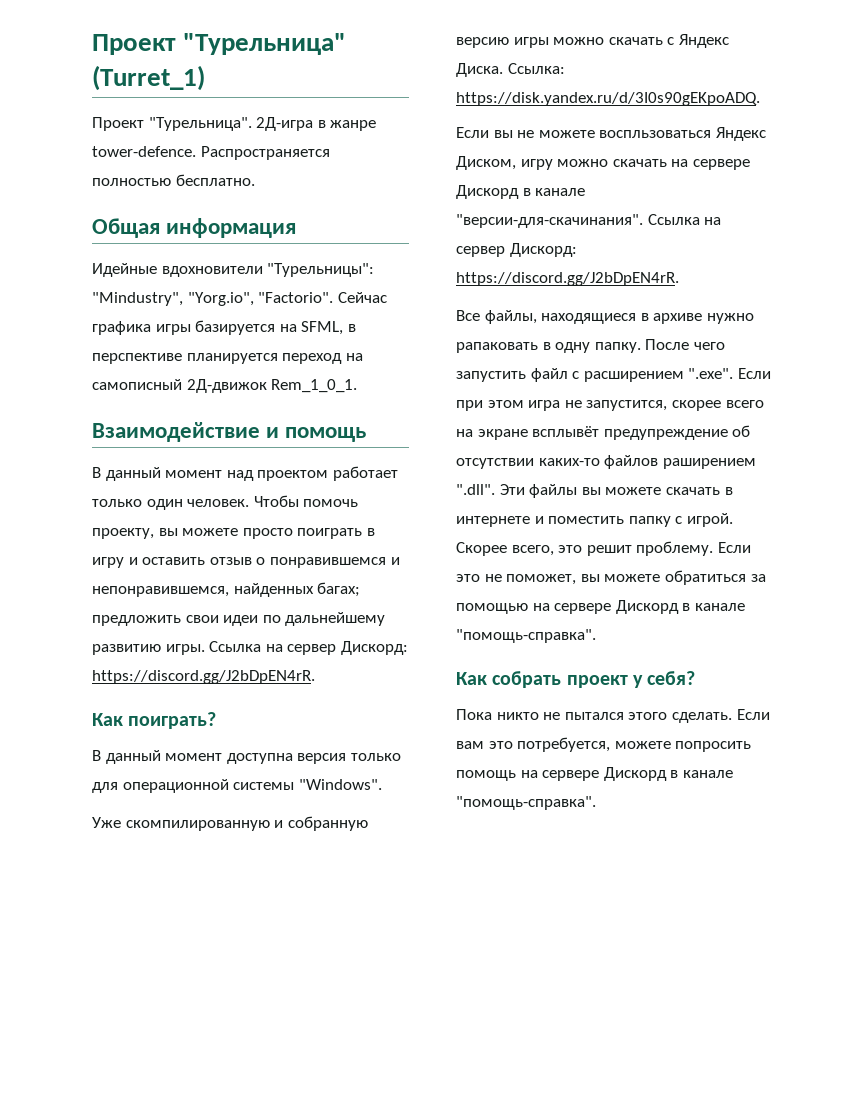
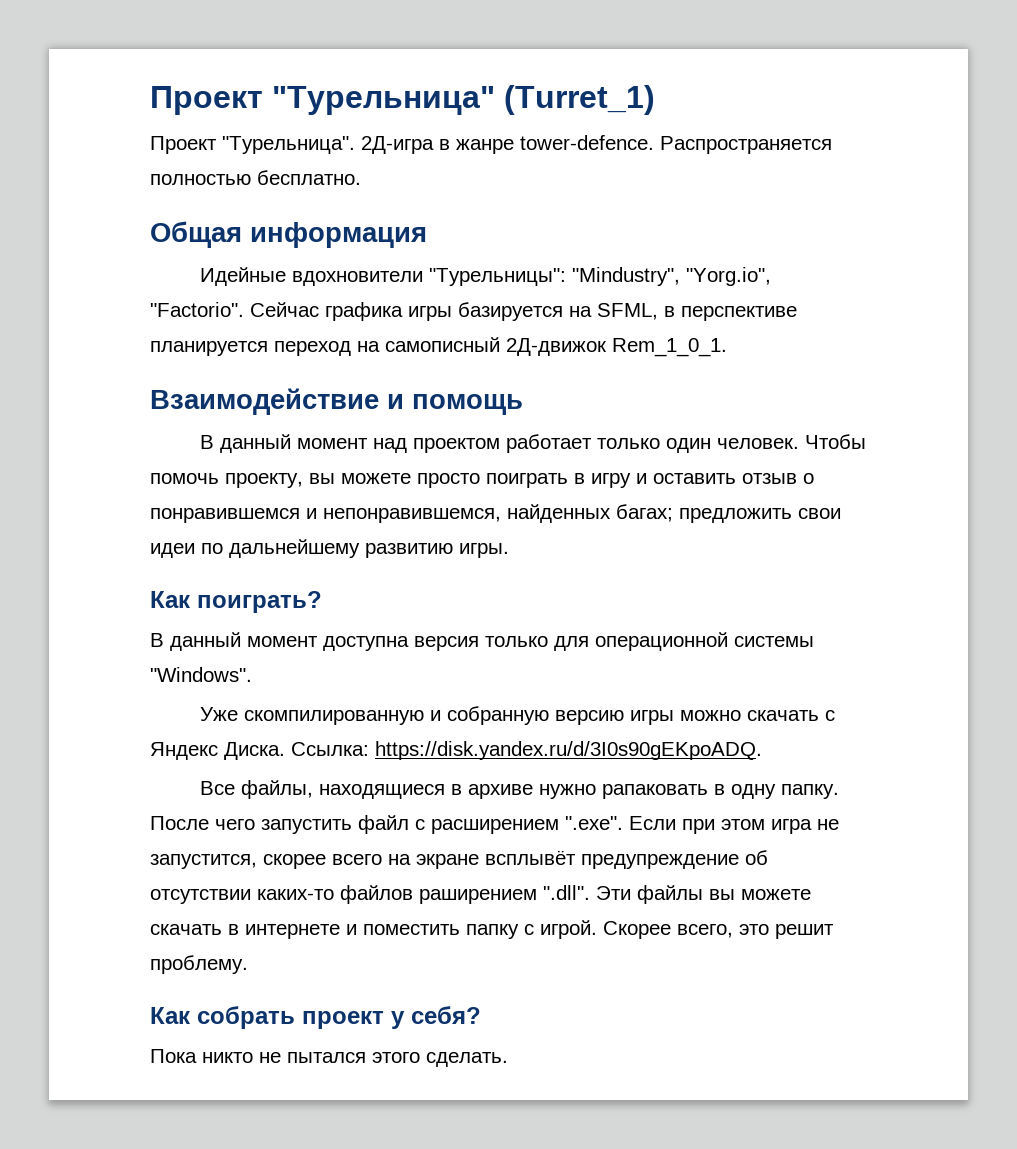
- Чтобы помочь проекту, вы можете просто поиграть в игру и оставить отзыв о понравившемся и непонравившемся, найденных багах; предложить свои идеи по дальнейшему развитию игры. Ссылка на сервер Дискорд: https://discord.gg/J2bDpEN4rR.
+ Чтобы помочь проекту, вы можете просто поиграть в игру и оставить отзыв о понравившемся и непонравившемся, найденных багах; предложить свои идеи по дальнейшему развитию игры.
- Если вы не можете воспльзоваться Яндекс Диском, игру можно скачать на сервере Дискорд в канале "версии-для-скачинания". Ссылка на сервер Дискорд: https://discord.gg/J2bDpEN4rR.
- Если это не поможет, вы можете обратиться за помощью на сервере Дискорд в канале "помощь-справка".
- Если вам это потребуется, можете попросить помощь на сервере Дискорд в канале "помощь-справка".

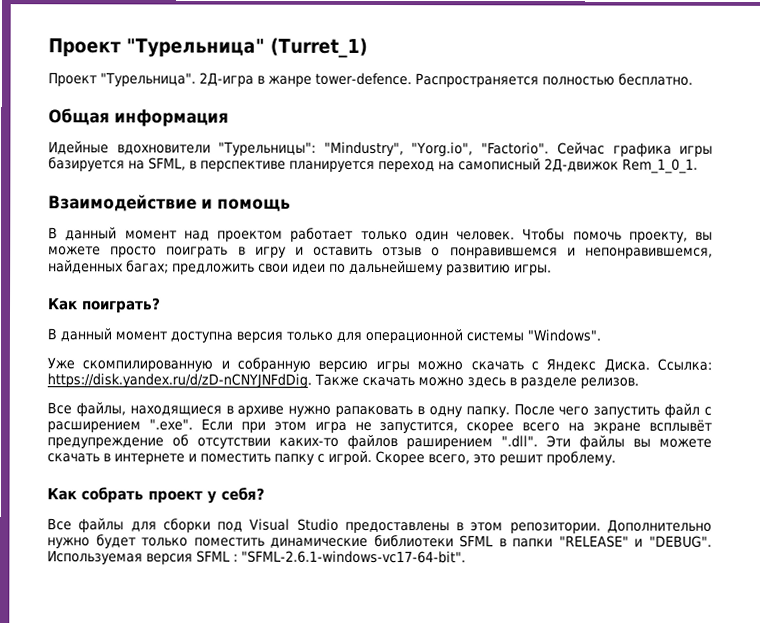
- Ссылка: https://disk.yandex.ru/d/3I0s90gEKpoADQ.
+ Ссылка: https://disk.yandex.ru/d/zD-nCNYJNFdDig. Также скачать можно здесь в разделе релизов.
- Пока никто не пытался этого сделать.
+ Все файлы для сборки под Visual Studio предоставлены в этом репозитории. Дополнительно нужно будет только поместить динамические библиотеки SFML в папки "RELEASE" и "DEBUG". Используемая версия SFML : "SFML-2.6.1-windows-vc17-64-bit".

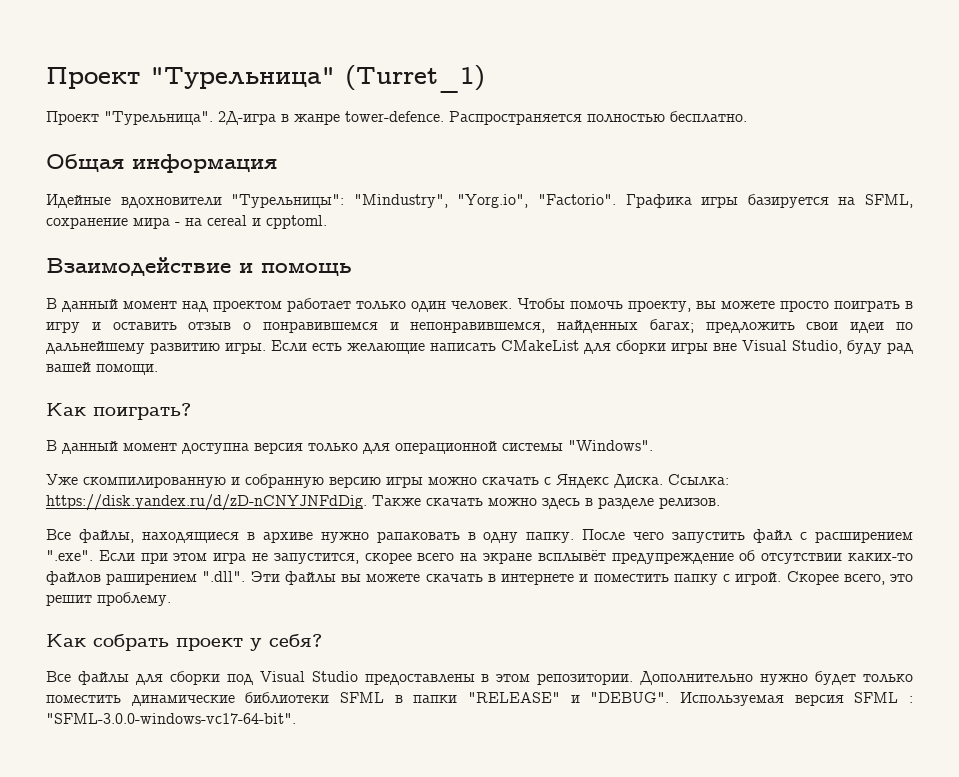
- Сейчас графика игры базируется на SFML, в перспективе планируется переход на самописный 2Д-движок Rem_1_0_1.
+ Графика игры базируется на SFML, соxранение мира - на cereal и cpptoml.
+ Если есть желающие написать CMakeList для сборки игры вне Visual Studio, буду рад вашей помощи.
- Используемая версия SFML : "SFML-2.6.1-windows-vc17-64-bit".
+ Используемая версия SFML : "SFML-3.0.0-windows-vc17-64-bit".

